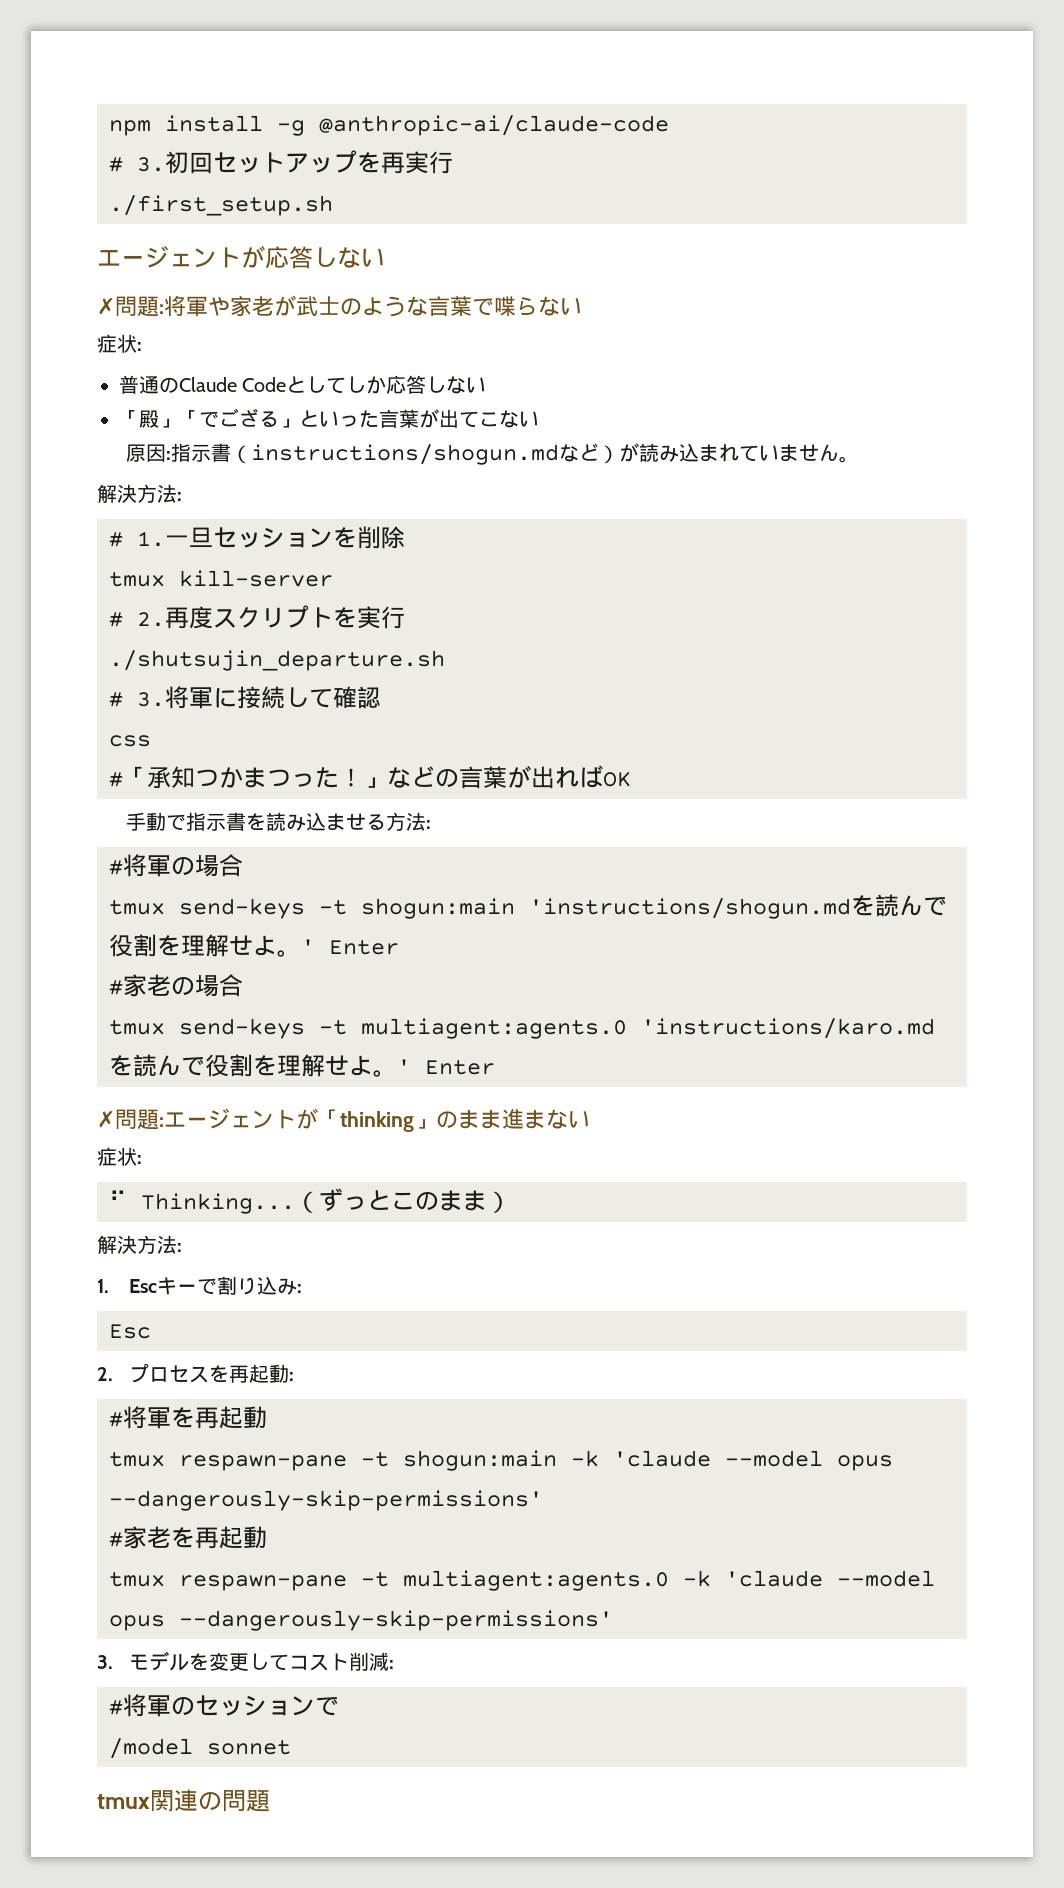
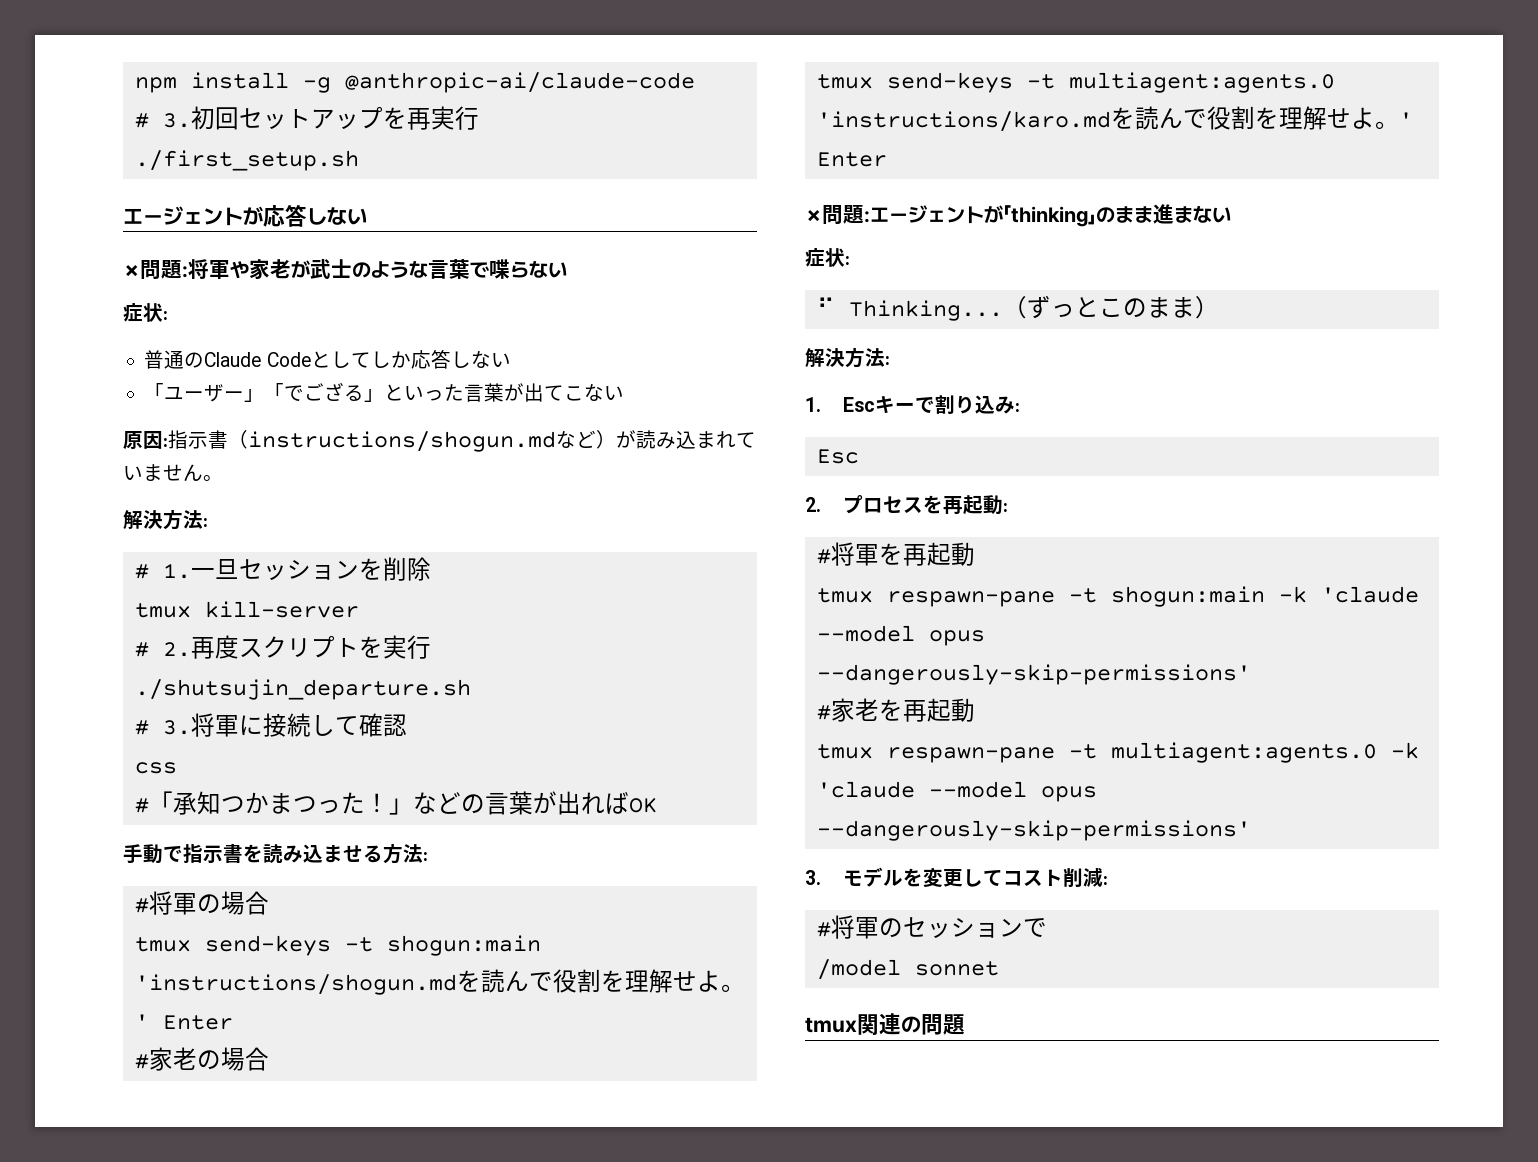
- 「殿」「でござる」といった言葉が出てこない
+ 「ユーザー」「でござる」といった言葉が出てこない

